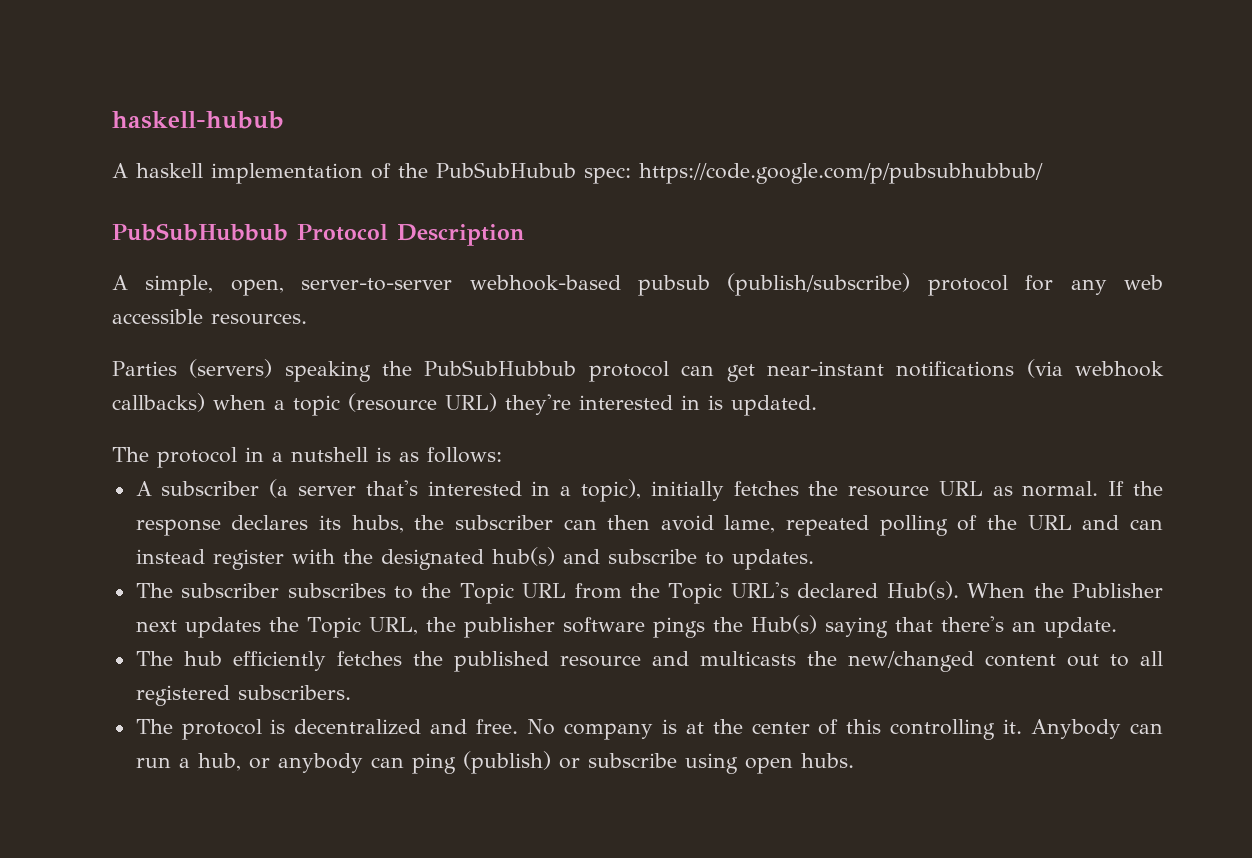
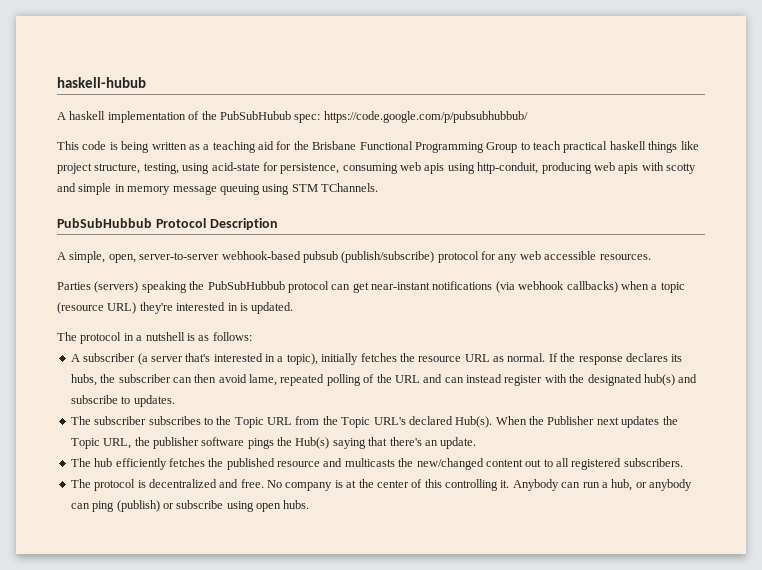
+ This code is being written as a teaching aid for the Brisbane Functional Programming Group to teach practical haskell things like project structure, testing, using acid-state for persistence, consuming web apis using http-conduit, producing web apis with scotty and simple in memory message queuing using STM TChannels.

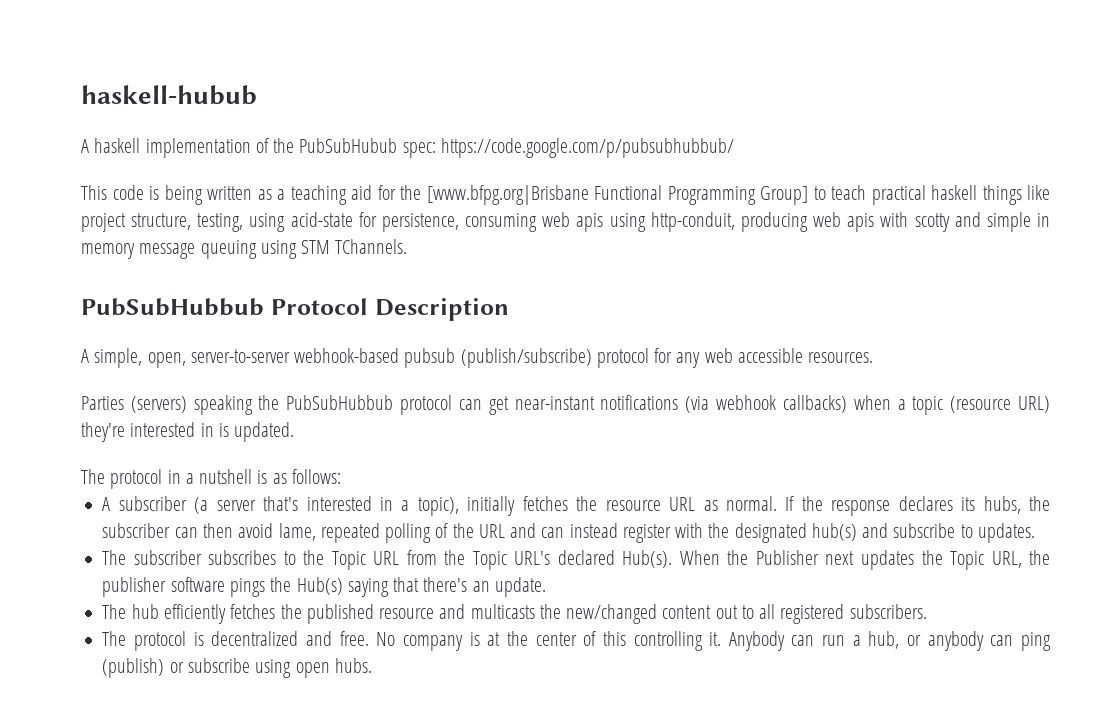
- This code is being written as a teaching aid for the Brisbane Functional Programming Group to teach practical haskell things like project structure, testing, using acid-state for persistence, consuming web apis using http-conduit, producing web apis with scotty and simple in memory message queuing using STM TChannels.
+ This code is being written as a teaching aid for the [www.bfpg.org|Brisbane Functional Programming Group] to teach practical haskell things like project structure, testing, using acid-state for persistence, consuming web apis using http-conduit, producing web apis with scotty and simple in memory message queuing using STM TChannels.

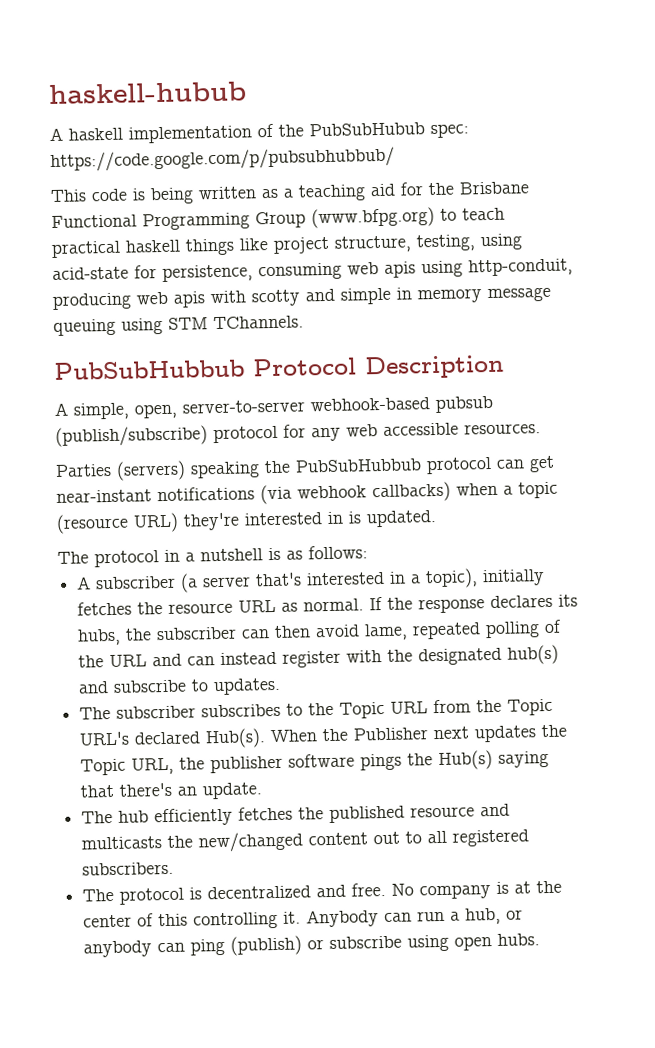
- This code is being written as a teaching aid for the [www.bfpg.org|Brisbane Functional Programming Group] to teach practical haskell things like project structure, testing, using acid-state for persistence, consuming web apis using http-conduit, producing web apis with scotty and simple in memory message queuing using STM TChannels.
+ This code is being written as a teaching aid for the Brisbane Functional Programming Group (www.bfpg.org) to teach practical haskell things like project structure, testing, using acid-state for persistence, consuming web apis using http-conduit, producing web apis with scotty and simple in memory message queuing using STM TChannels.

